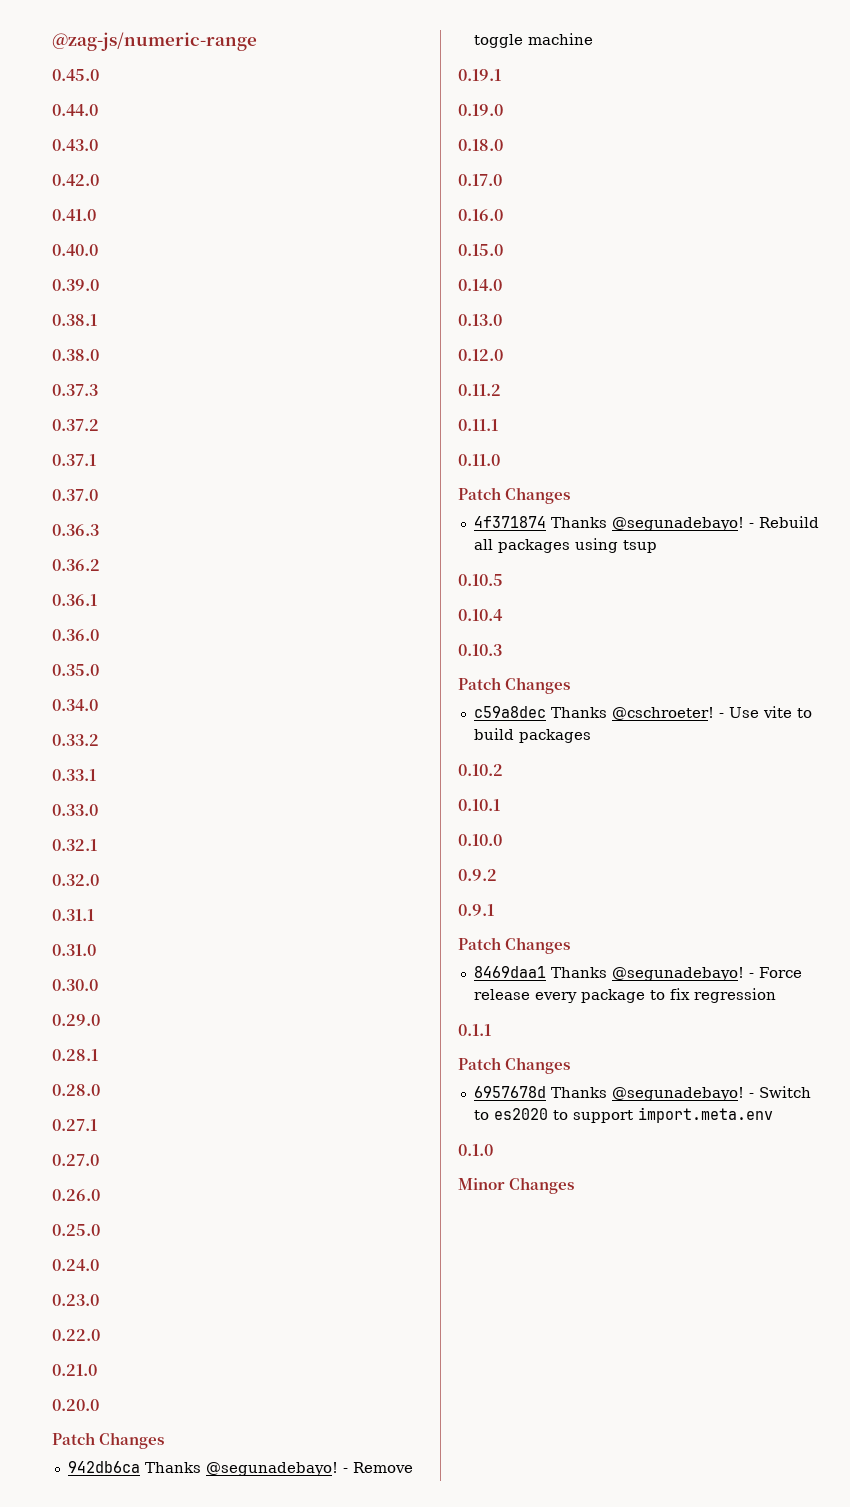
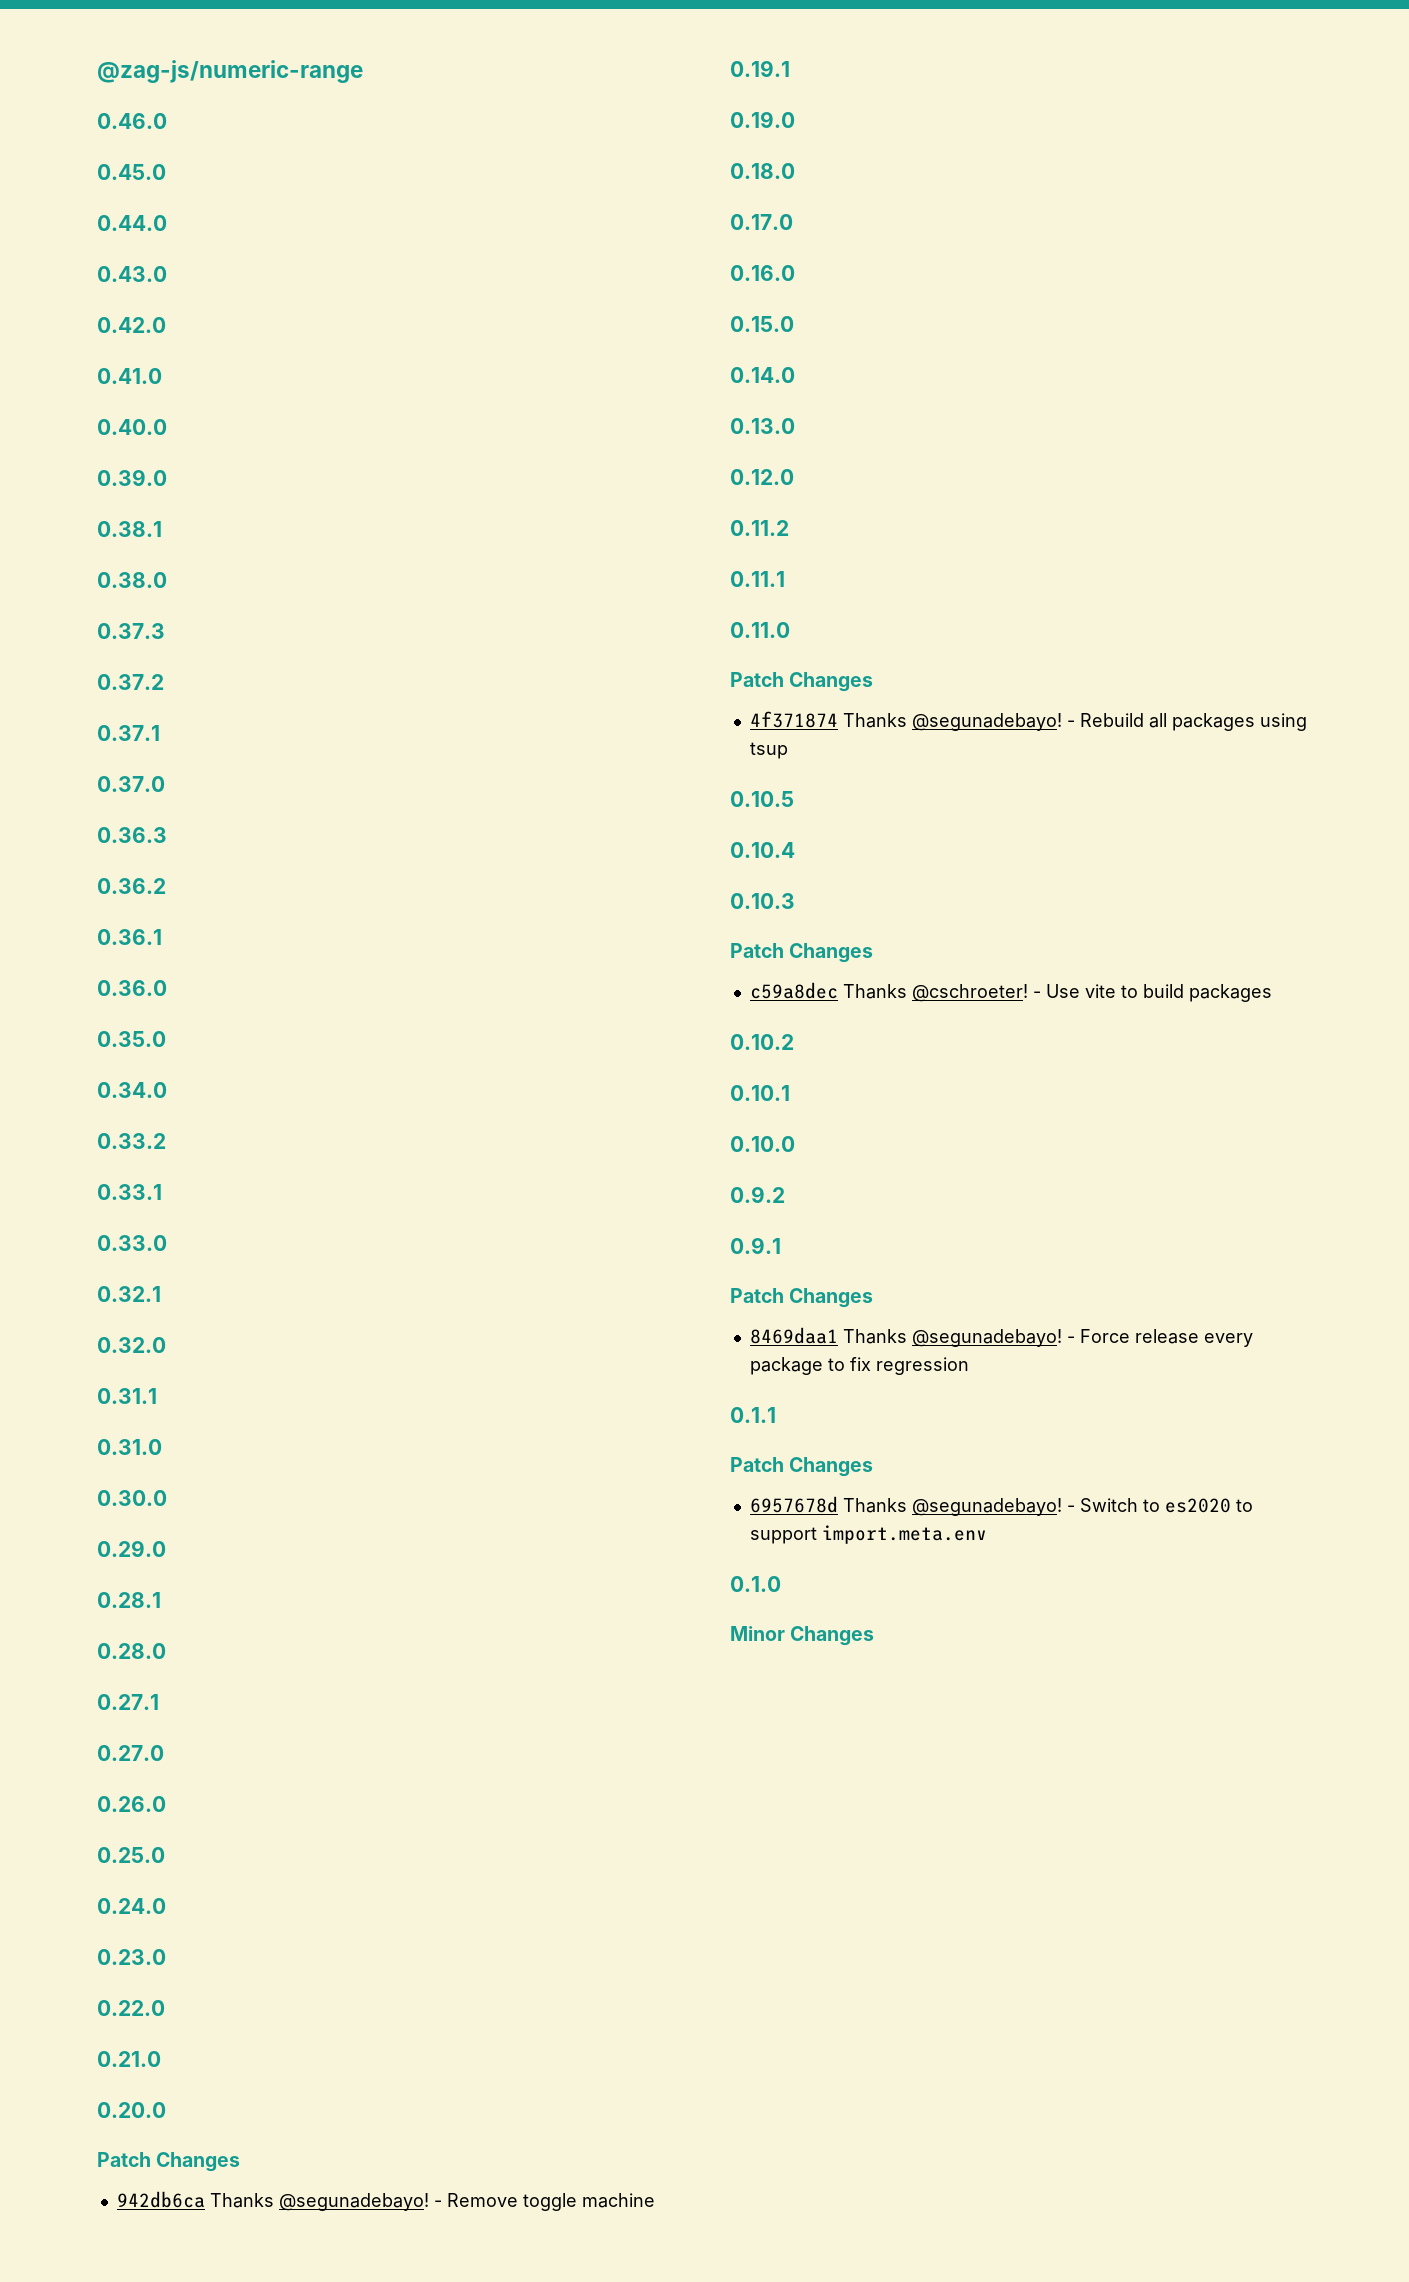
+ 0.46.0

